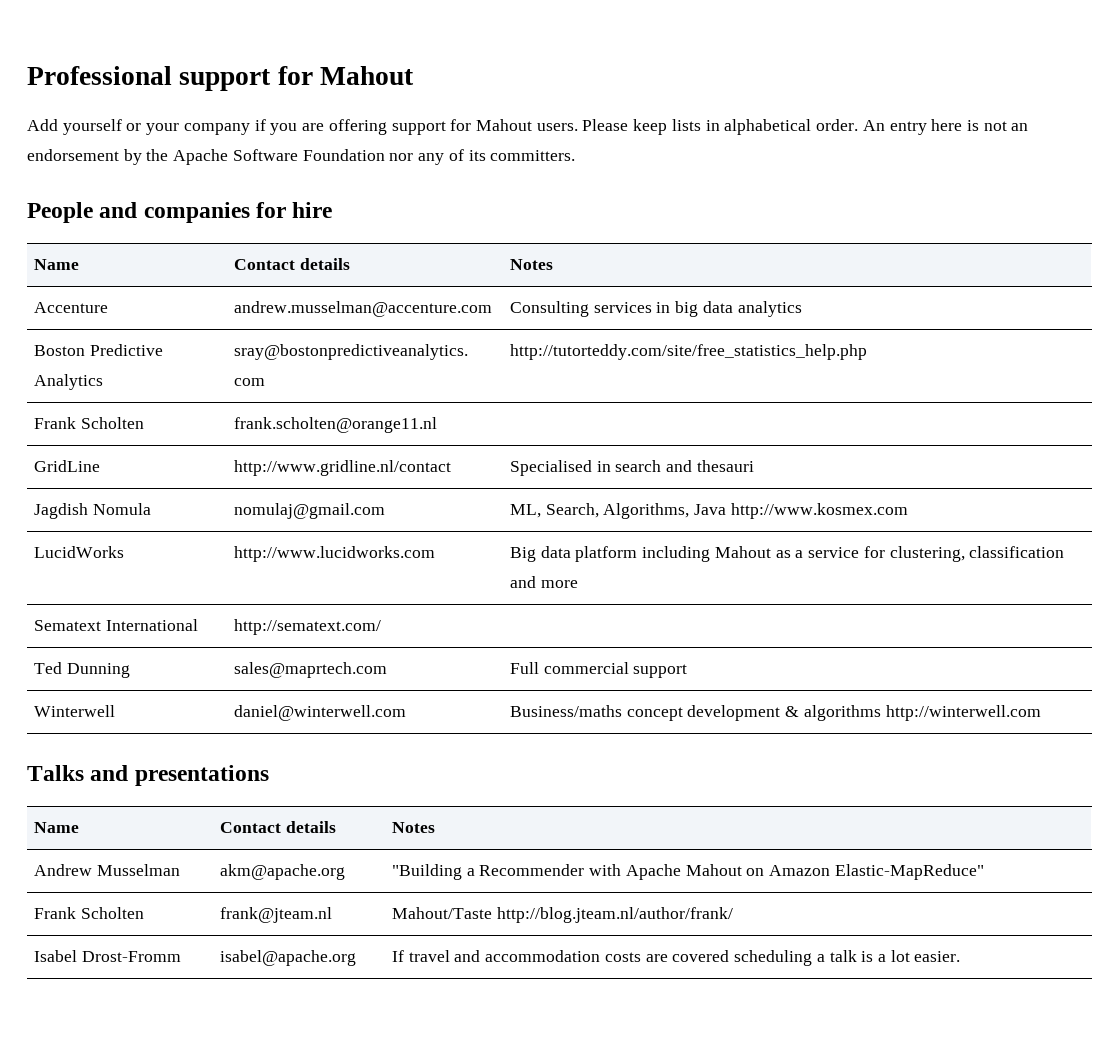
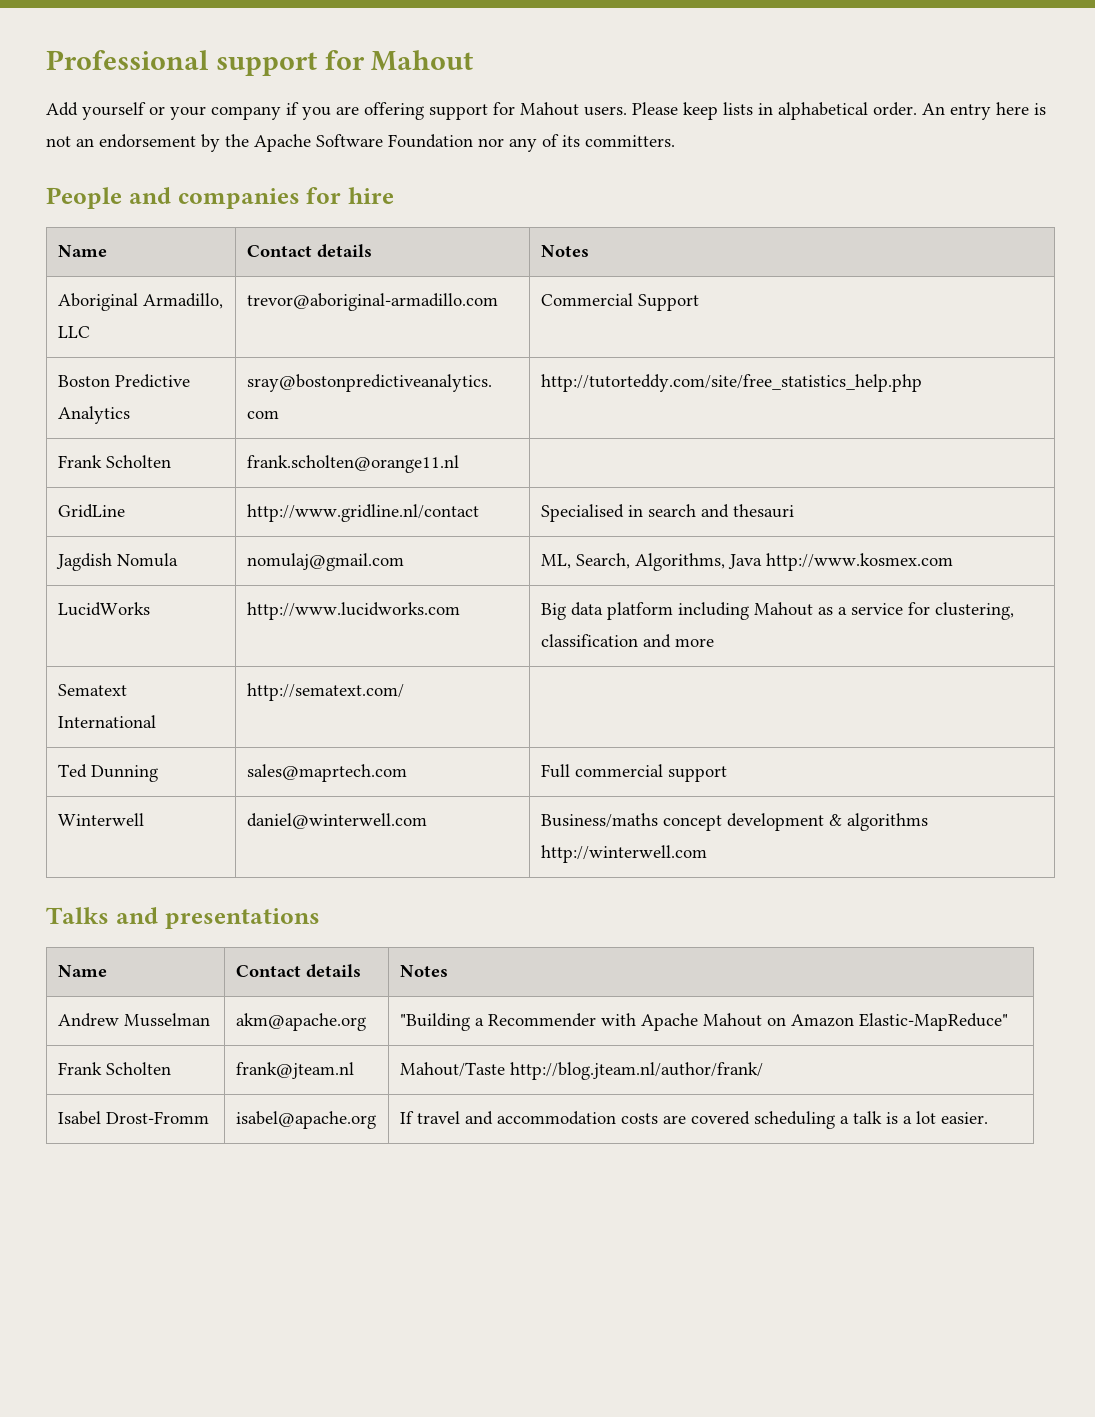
- Accenture | andrew.musselman@accenture.com | Consulting services in big data analytics
+ Aboriginal Armadillo, LLC | trevor@aboriginal-armadillo.com | Commercial Support

